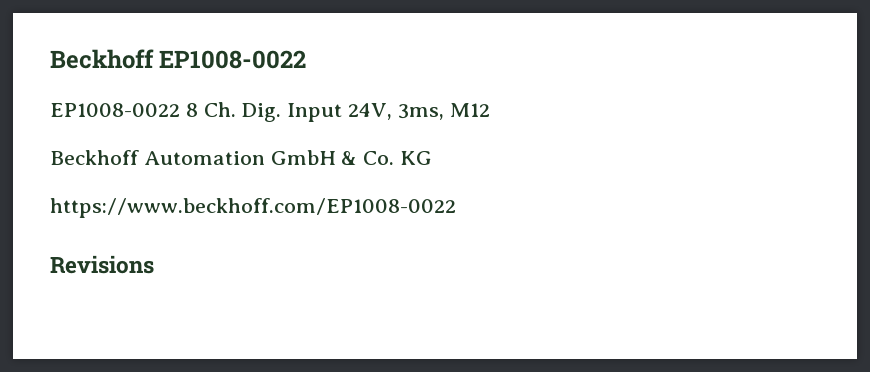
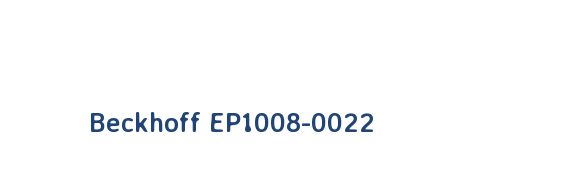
- EP1008-0022 8 Ch. Dig. Input 24V, 3ms, M12
- Beckhoff Automation GmbH & Co. KG
- https://www.beckhoff.com/EP1008-0022
- Revisions

